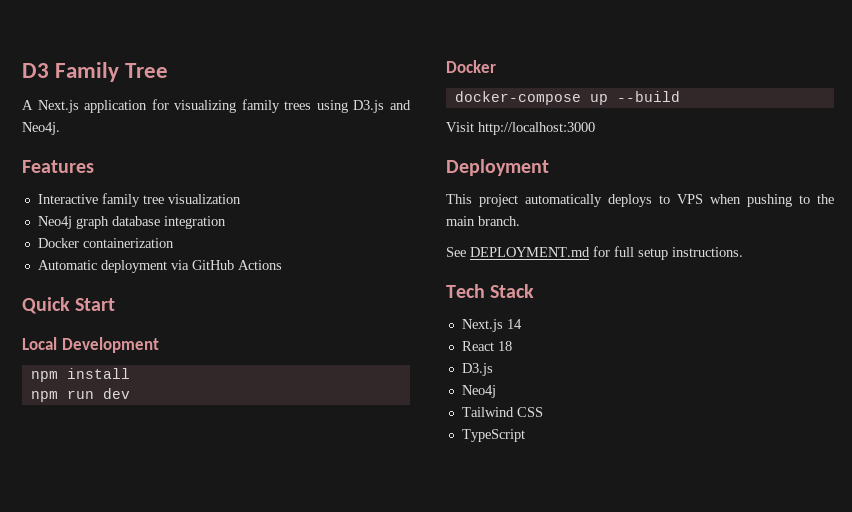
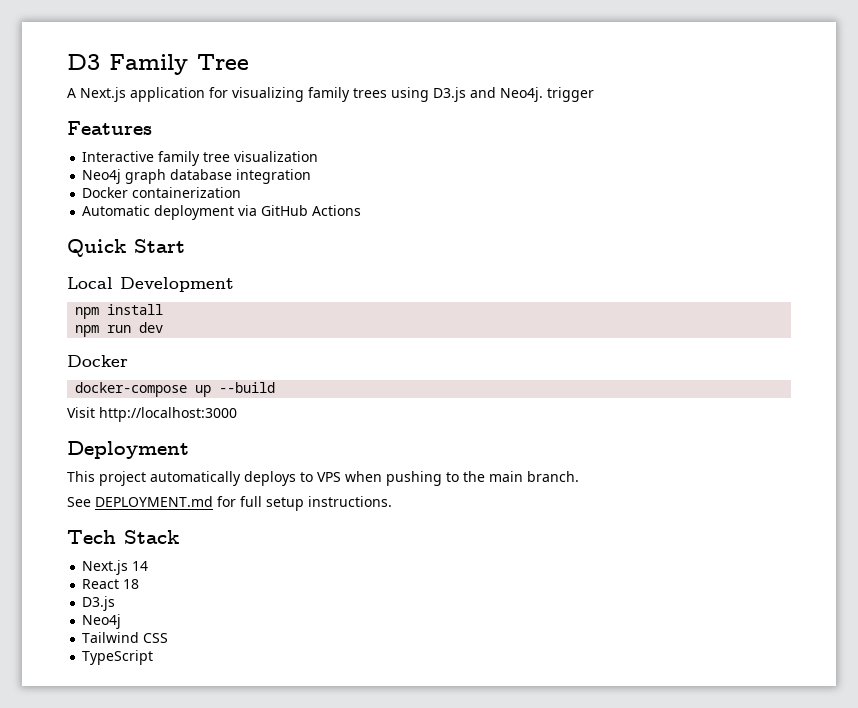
- A Next.js application for visualizing family trees using D3.js and Neo4j.
+ A Next.js application for visualizing family trees using D3.js and Neo4j. trigger

